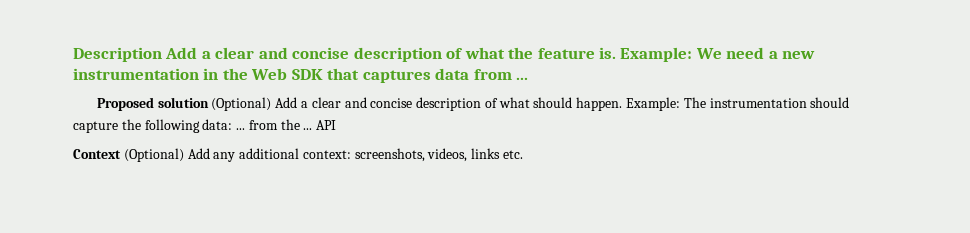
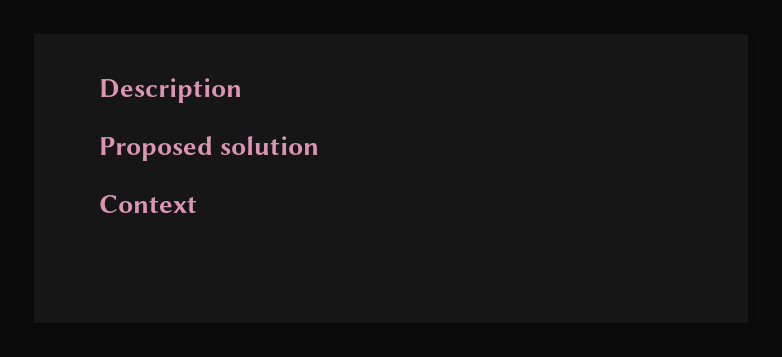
- Description Add a clear and concise description of what the feature is. Example: We need a new instrumentation in the Web SDK that captures data from ...
- Proposed solution (Optional) Add a clear and concise description of what should happen. Example: The instrumentation should capture the following data: ... from the ... API
- Context (Optional) Add any additional context: screenshots, videos, links etc.
+ Description
+ Proposed solution
+ Context

